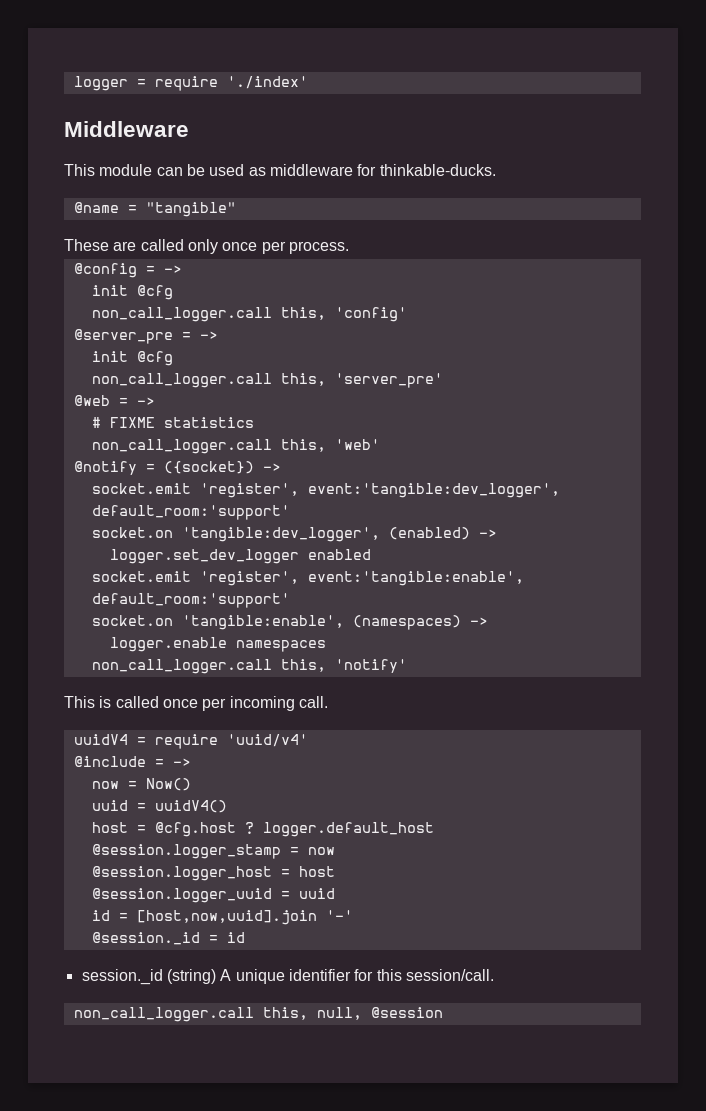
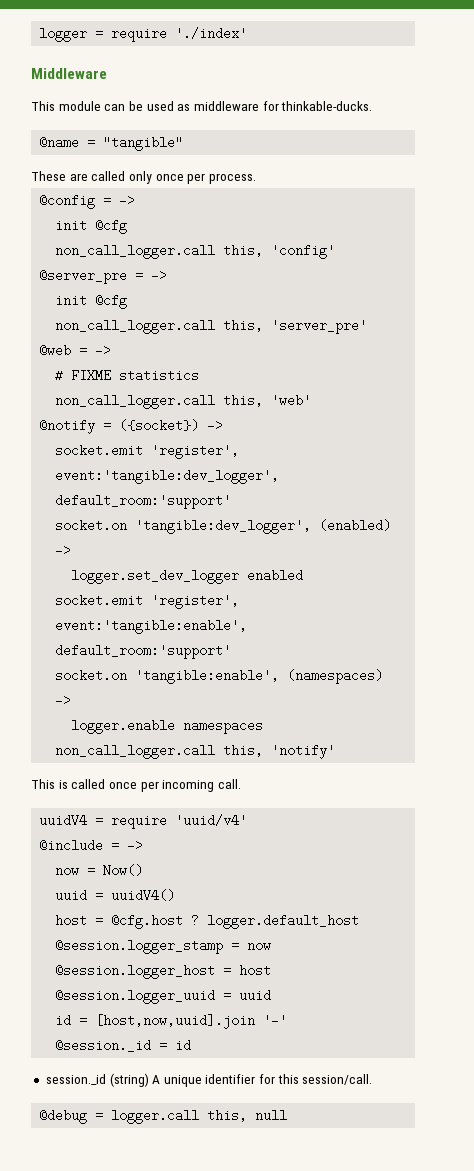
- non_call_logger.call this, null, @session
+ @debug = logger.call this, null

